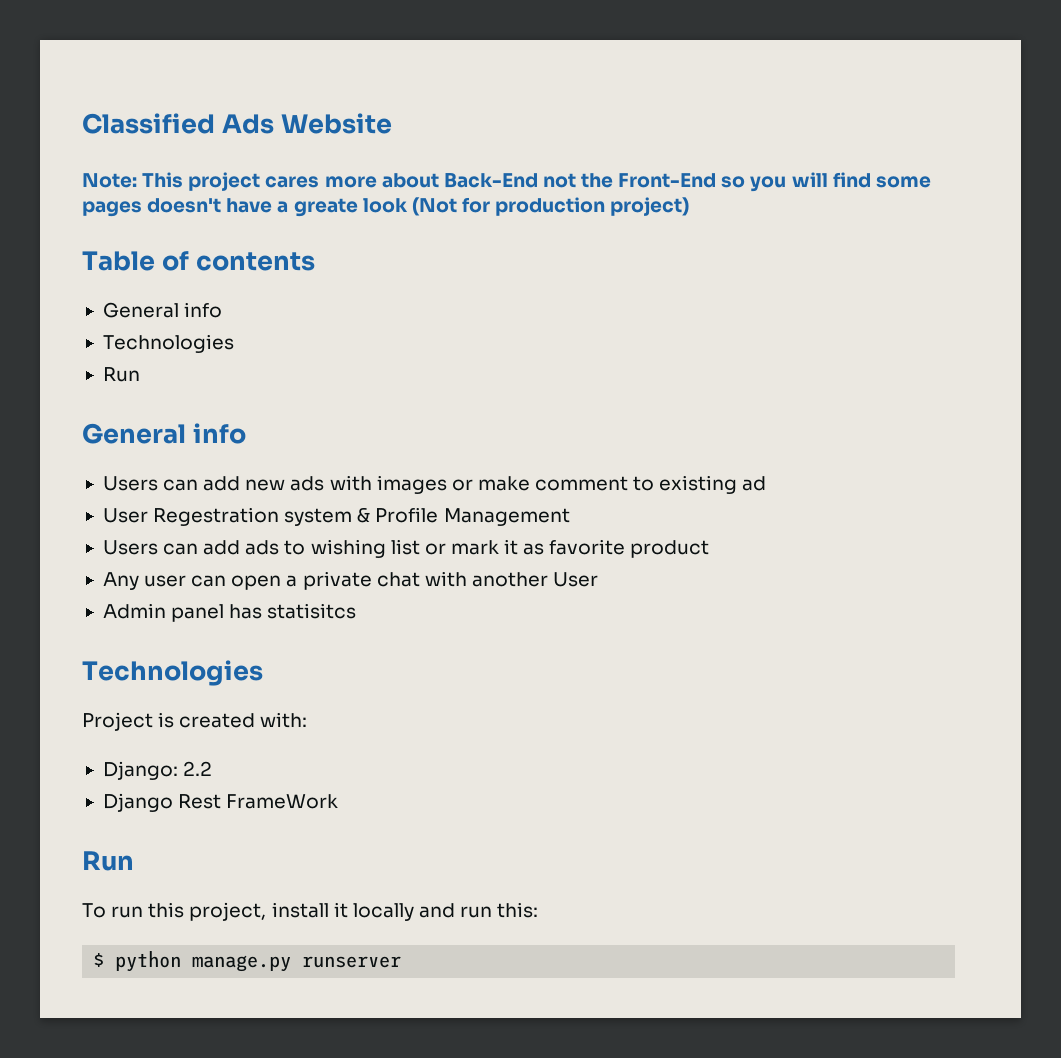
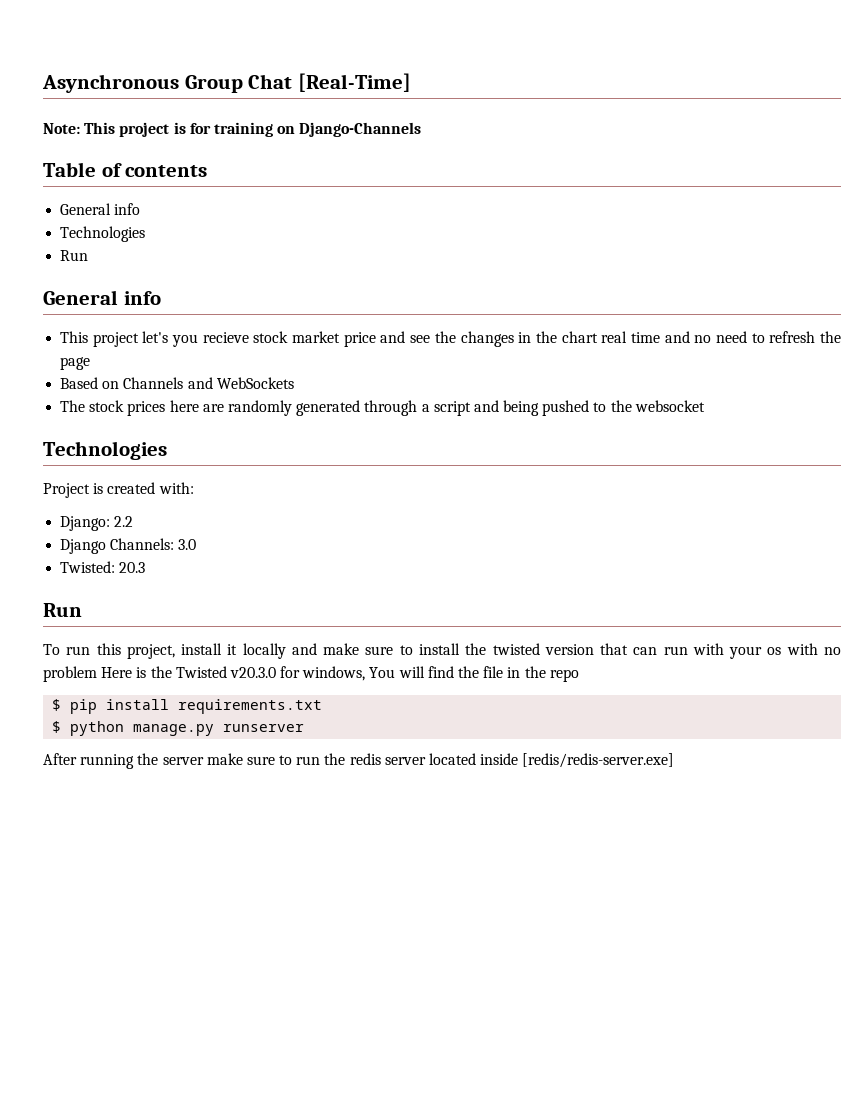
- Classified Ads Website
+ Asynchronous Group Chat [Real-Time]
- Note: This project cares more about Back-End not the Front-End so you will find some pages doesn't have a greate look (Not for production project)
+ Note: This project is for training on Django-Channels
- Users can add new ads with images or make comment to existing ad
- User Regestration system & Profile Management
- Users can add ads to wishing list or mark it as favorite product
- Any user can open a private chat with another User
- Admin panel has statisitcs
+ This project let's you recieve stock market price and see the changes in the chart real time and no need to refresh the page
+ Based on Channels and WebSockets
+ The stock prices here are randomly generated through a script and being pushed to the websocket
- Django Rest FrameWork
+ Django Channels: 3.0
+ Twisted: 20.3
- To run this project, install it locally and run this:
+ To run this project, install it locally and make sure to install the twisted version that can run with your os with no problem Here is the Twisted v20.3.0 for windows, You will find the file in the repo
+ $ pip install requirements.txt
  $ python manage.py runserver
+ After running the server make sure to run the redis server located inside [redis/redis-server.exe]

